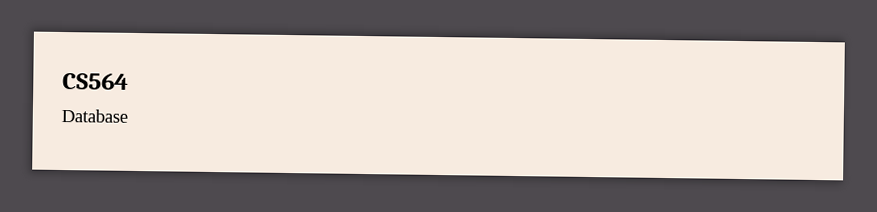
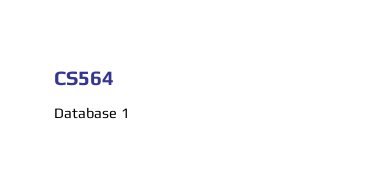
- Database
+ Database 1

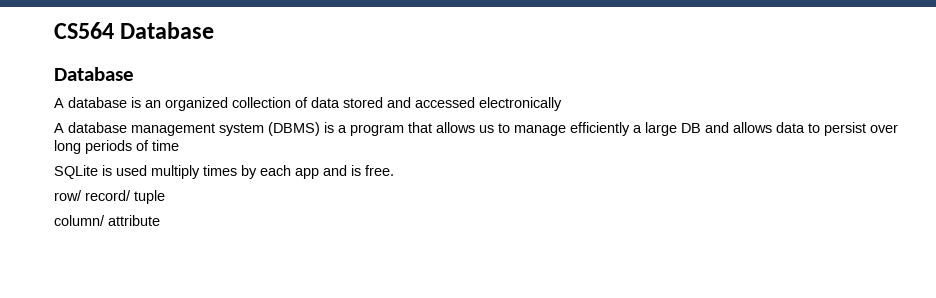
- CS564
- Database 1
+ CS564 Database
+ Database
+ A database is an organized collection of data stored and accessed electronically
+ A database management system (DBMS) is a program that allows us to manage efficiently a large DB and allows data to persist over long periods of time
+ SQLite is used multiply times by each app and is free.
+ row/ record/ tuple
+ column/ attribute

